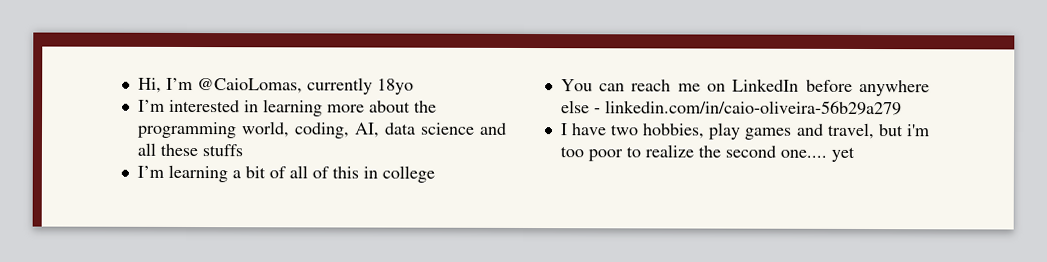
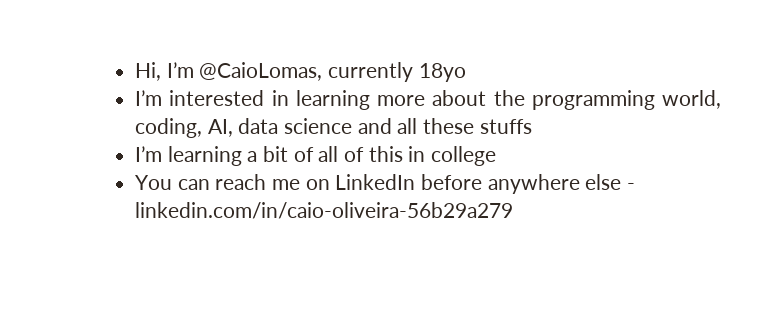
- I have two hobbies, play games and travel, but i'm too poor to realize the second one.... yet

